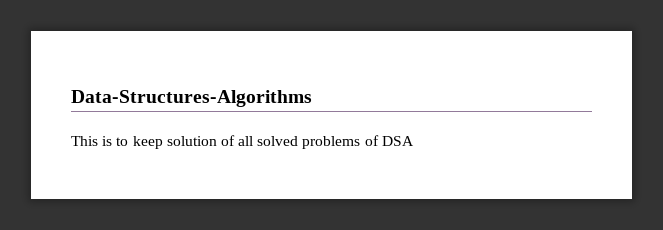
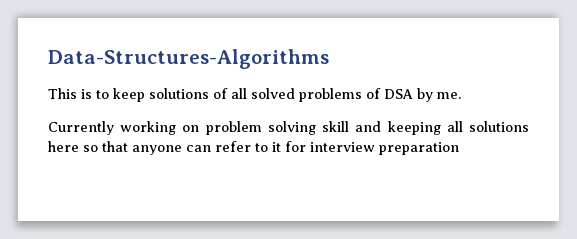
- This is to keep solution of all solved problems of DSA
+ This is to keep solutions of all solved problems of DSA by me.
+ Currently working on problem solving skill and keeping all solutions here so that anyone can refer to it for interview preparation

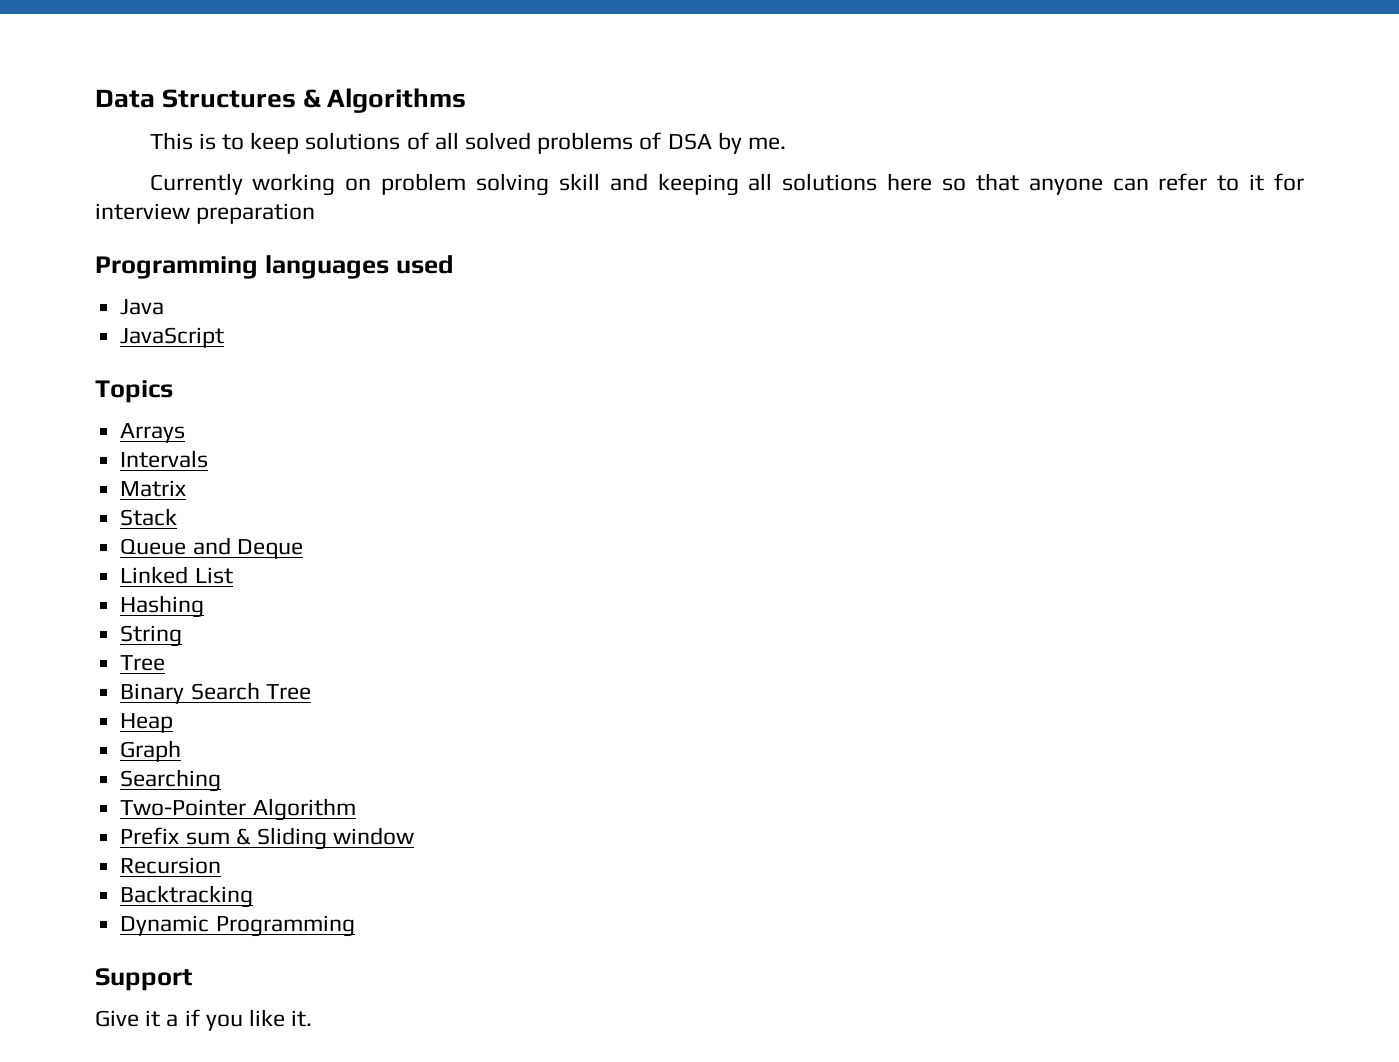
- Data-Structures-Algorithms
+ Data Structures & Algorithms
+ Programming languages used
+ Java
+ JavaScript
+ Topics
+ Arrays
+ Intervals
+ Matrix
+ Stack
+ Queue and Deque
+ Linked List
+ Hashing
+ String
+ Tree
+ Binary Search Tree
+ Heap
+ Graph
+ Searching
+ Two-Pointer Algorithm
+ Prefix sum & Sliding window
+ Recursion
+ Backtracking
+ Dynamic Programming
+ Support
+ Give it a if you like it.

